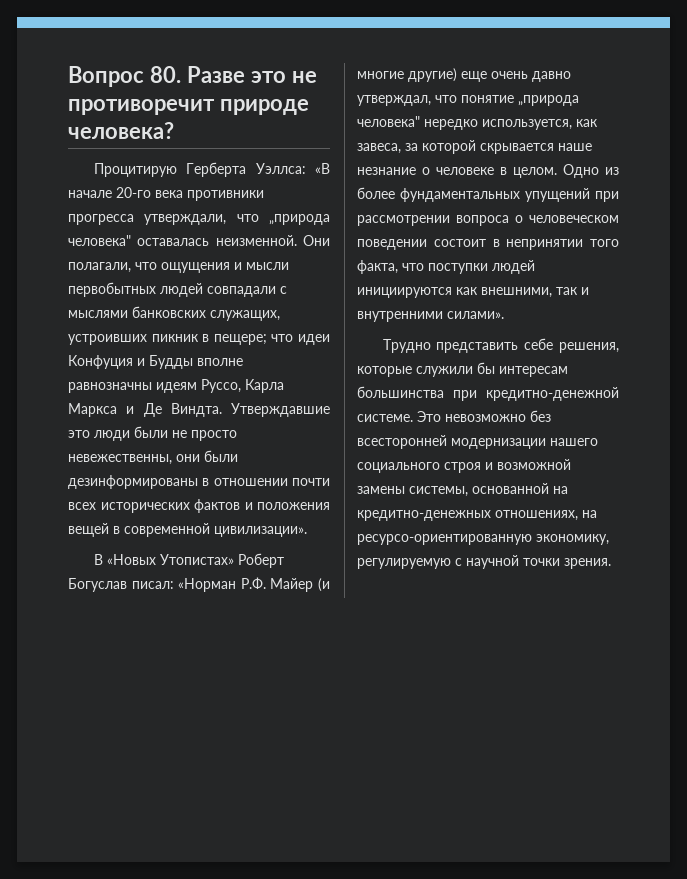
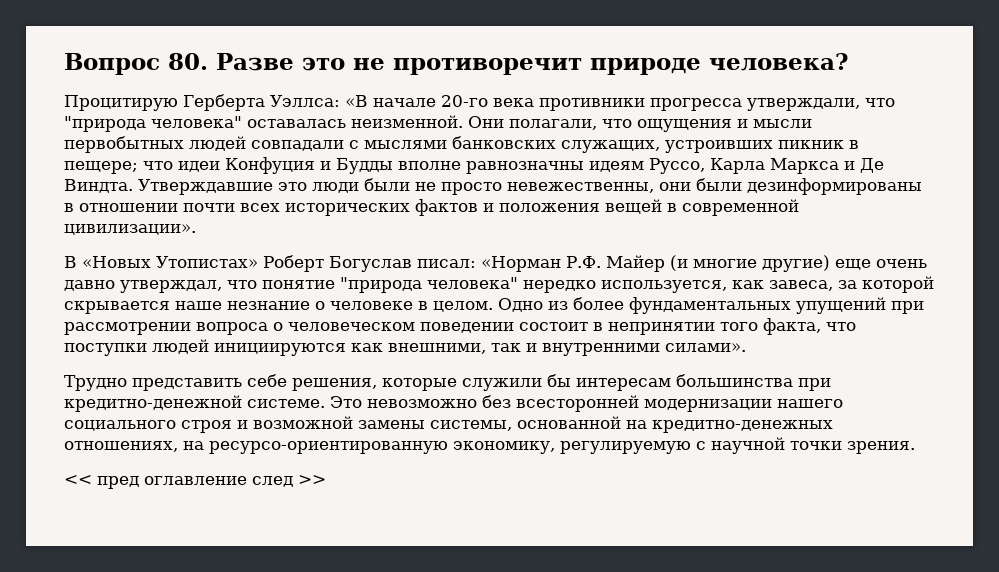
- Процитирую Герберта Уэллса: «В начале 20-го века противники прогресса утверждали, что „природа человека" оставалась неизменной.
+ Процитирую Герберта Уэллса: «В начале 20-го века противники прогресса утверждали, что "природа человека" оставалась неизменной.
- В «Новых Утопистах» Роберт Богуслав писал: «Норман Р.Ф. Майер (и многие другие) еще очень давно утверждал, что понятие „природа человека" нередко используется, как завеса, за которой скрывается наше незнание о человеке в целом.
+ В «Новых Утопистах» Роберт Богуслав писал: «Норман Р.Ф. Майер (и многие другие) еще очень давно утверждал, что понятие "природа человека" нередко используется, как завеса, за которой скрывается наше незнание о человеке в целом.
+ << пред оглавление след >>

